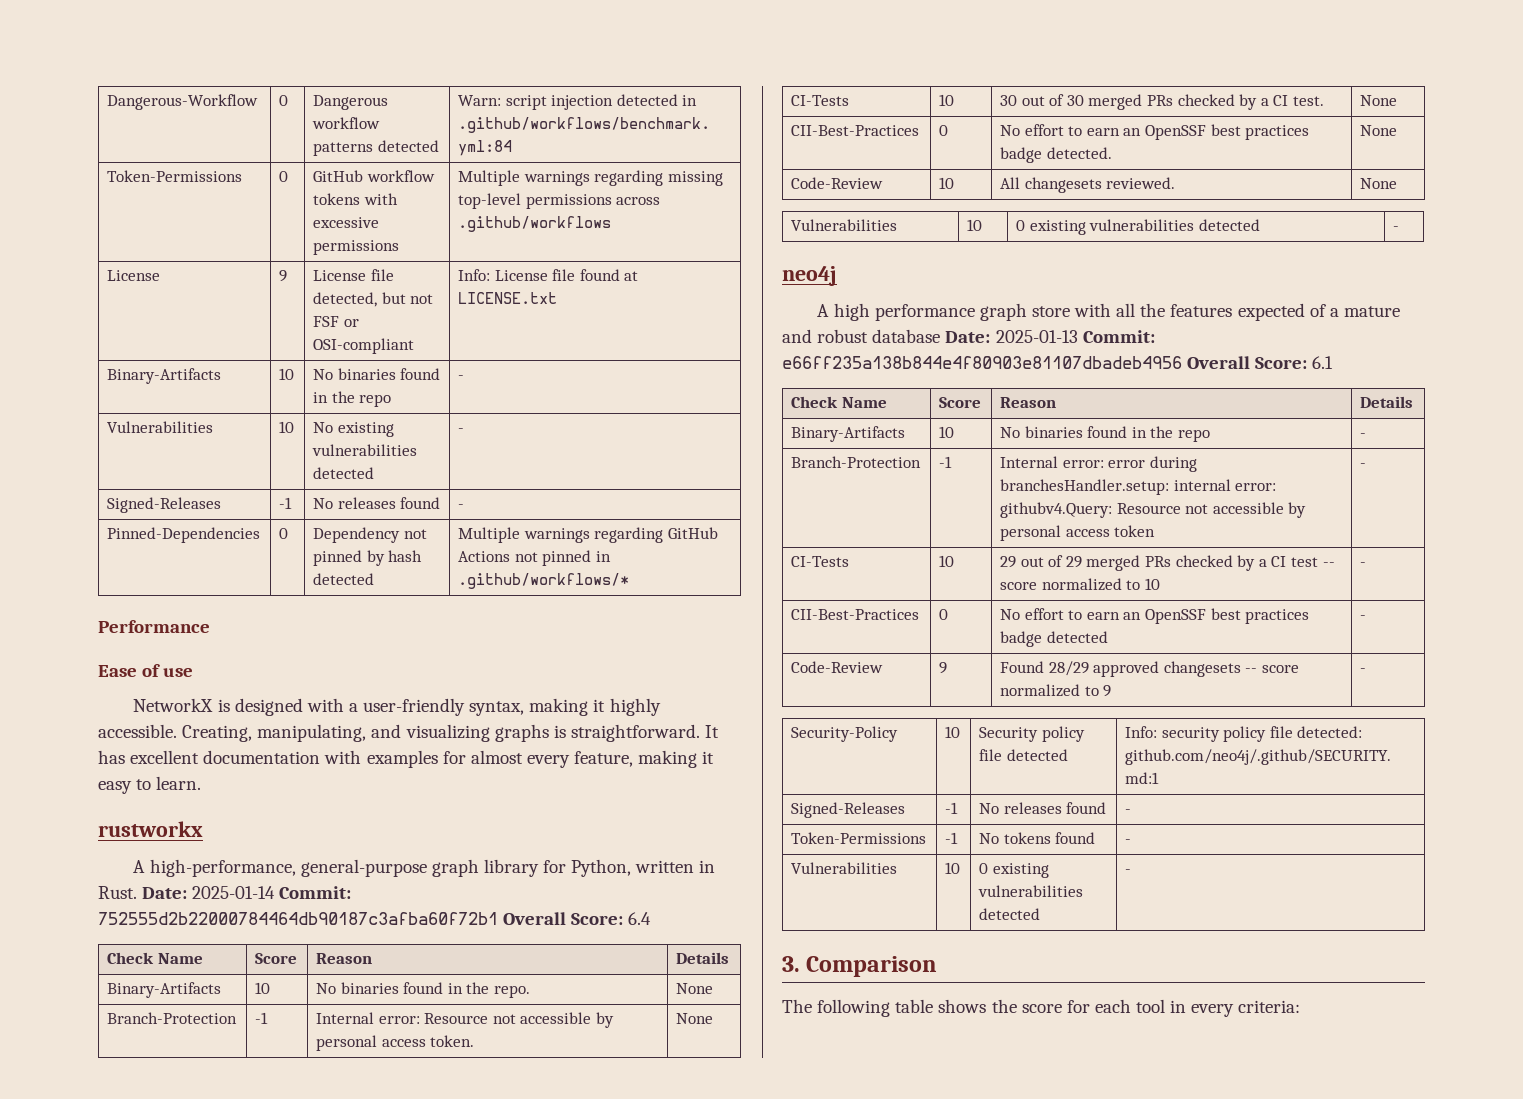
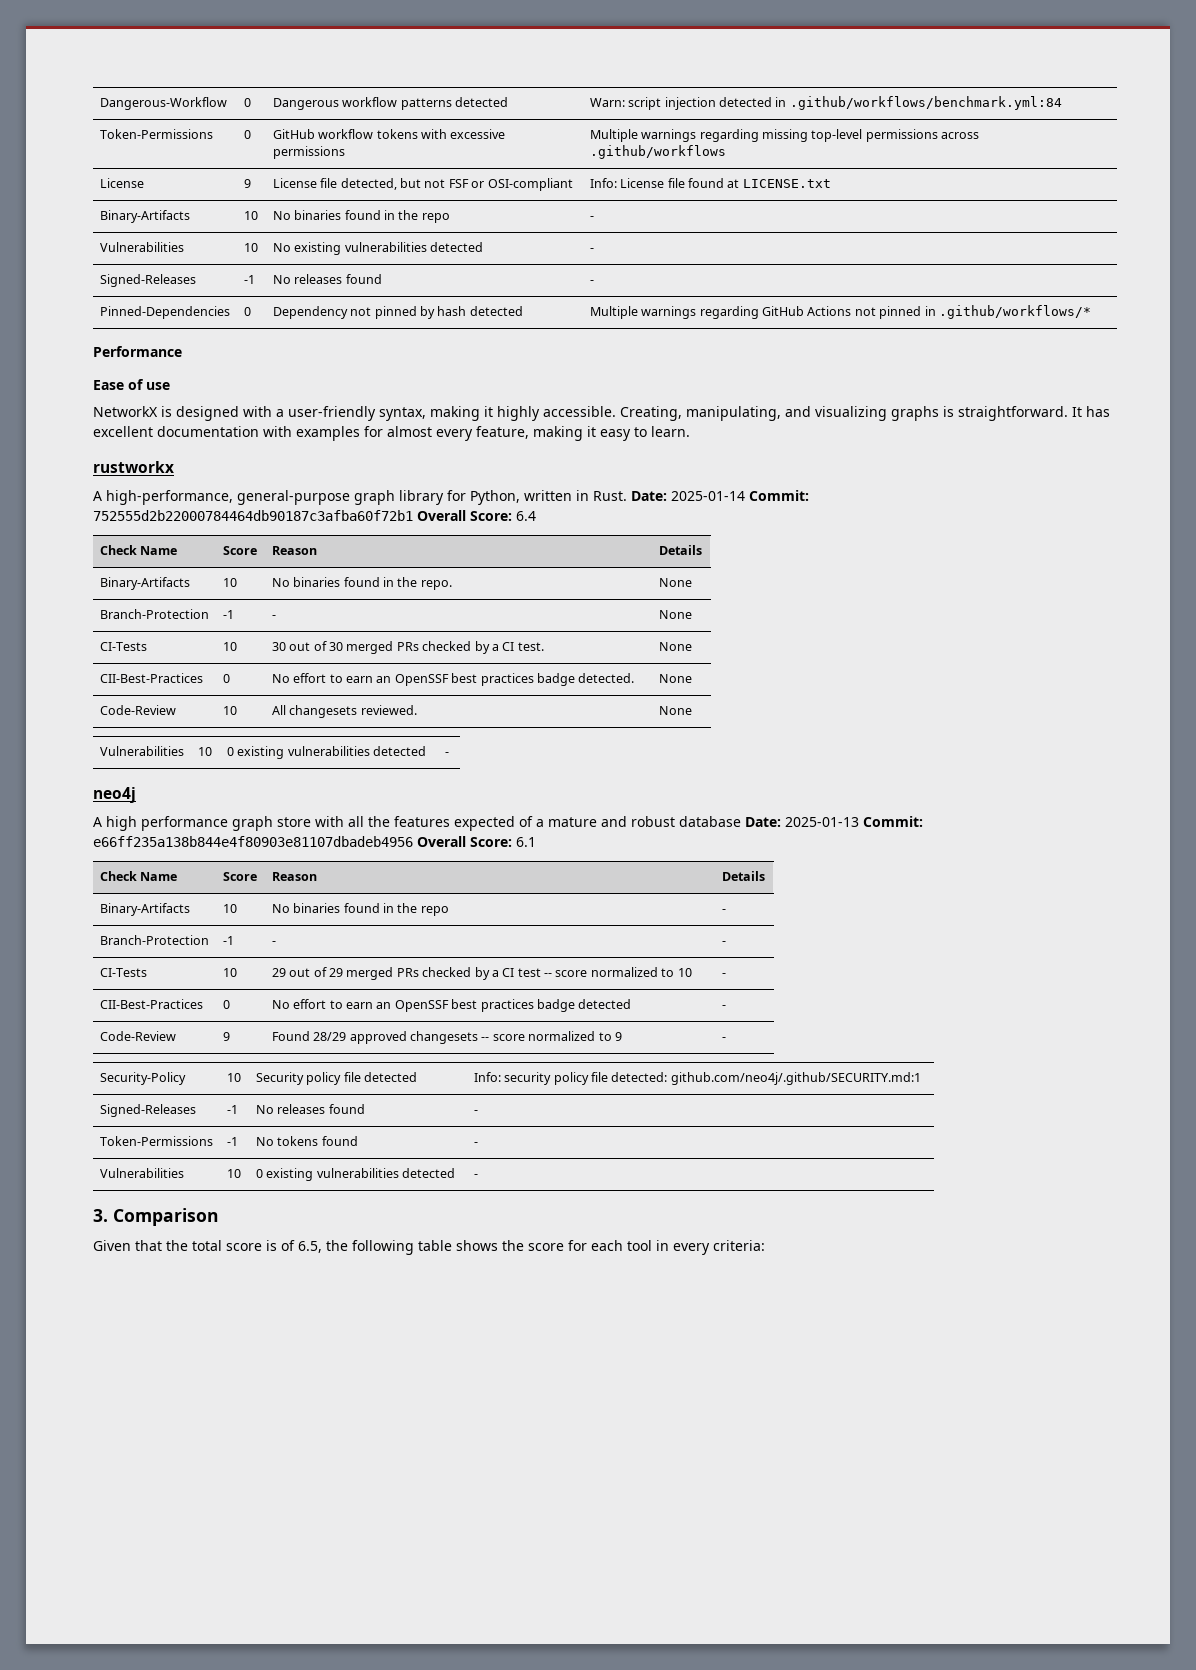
- Branch-Protection | -1 | Internal error: Resource not accessible by personal access token. | None
+ Branch-Protection | -1 | - | None
- Branch-Protection | -1 | Internal error: error during branchesHandler.setup: internal error: githubv4.Query: Resource not accessible by personal access token | -
+ Branch-Protection | -1 | - | -
- The following table shows the score for each tool in every criteria:
+ Given that the total score is of 6.5, the following table shows the score for each tool in every criteria:

